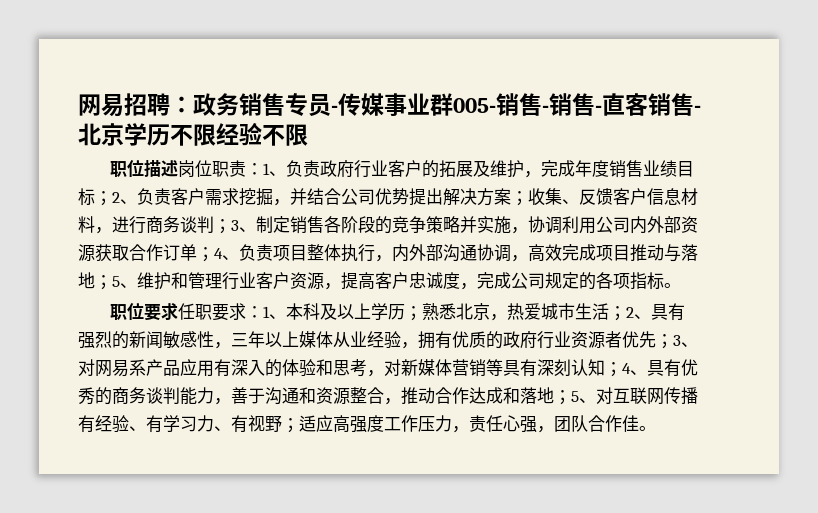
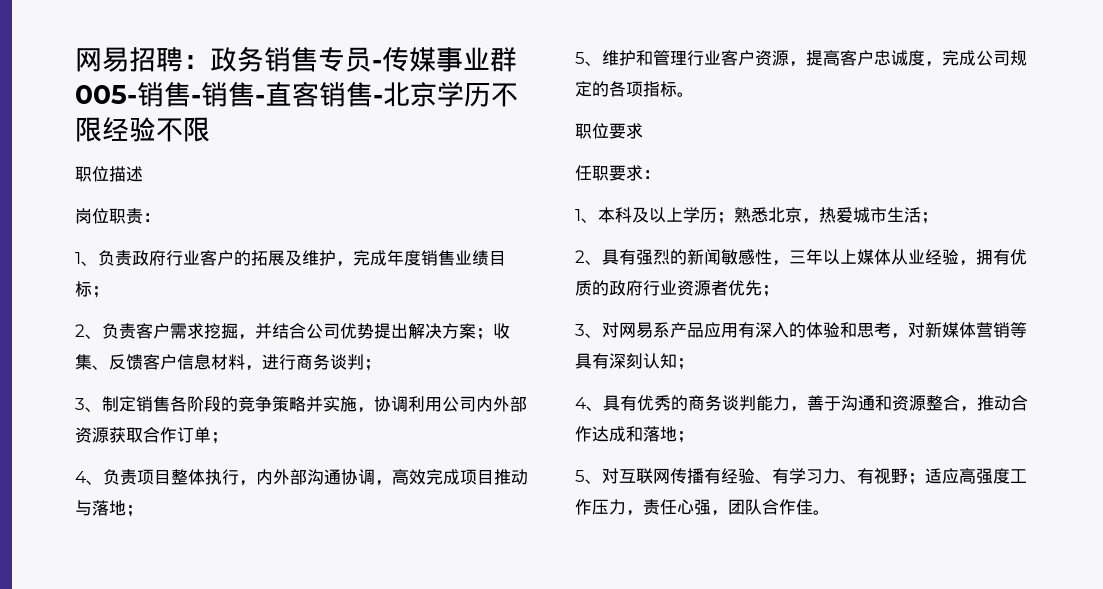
- 职位描述岗位职责：1、负责政府行业客户的拓展及维护，完成年度销售业绩目标；2、负责客户需求挖掘，并结合公司优势提出解决方案；
+ 职位描述
+ 岗位职责：
+ 1、负责政府行业客户的拓展及维护，完成年度销售业绩目标；
+ 2、负责客户需求挖掘，并结合公司优势提出解决方案；
- 收集、反馈客户信息材料，进行商务谈判；3、制定销售各阶段的竞争策略并实施，协调利用公司内外部资源获取合作订单；4、负责项目整体执行，内外部沟通协调，高效完成项目推动与落地；5、维护和管理行业客户资源，提高客户忠诚度，完成公司规定的各项指标。
+ 收集、反馈客户信息材料，进行商务谈判；
+ 3、制定销售各阶段的竞争策略并实施，协调利用公司内外部资源获取合作订单；
+ 4、负责项目整体执行，内外部沟通协调，高效完成项目推动与落地；
+ 5、维护和管理行业客户资源，提高客户忠诚度，完成公司规定的各项指标。
- 职位要求任职要求：1、本科及以上学历；
+ 职位要求
+ 任职要求：
+ 1、本科及以上学历；
- 熟悉北京，热爱城市生活；2、具有强烈的新闻敏感性，三年以上媒体从业经验，拥有优质的政府行业资源者优先；3、对网易系产品应用有深入的体验和思考，对新媒体营销等具有深刻认知；4、具有优秀的商务谈判能力，善于沟通和资源整合，推动合作达成和落地；5、对互联网传播有经验、有学习力、有视野；
+ 熟悉北京，热爱城市生活；
+ 2、具有强烈的新闻敏感性，三年以上媒体从业经验，拥有优质的政府行业资源者优先；
+ 3、对网易系产品应用有深入的体验和思考，对新媒体营销等具有深刻认知；
+ 4、具有优秀的商务谈判能力，善于沟通和资源整合，推动合作达成和落地；
+ 5、对互联网传播有经验、有学习力、有视野；

